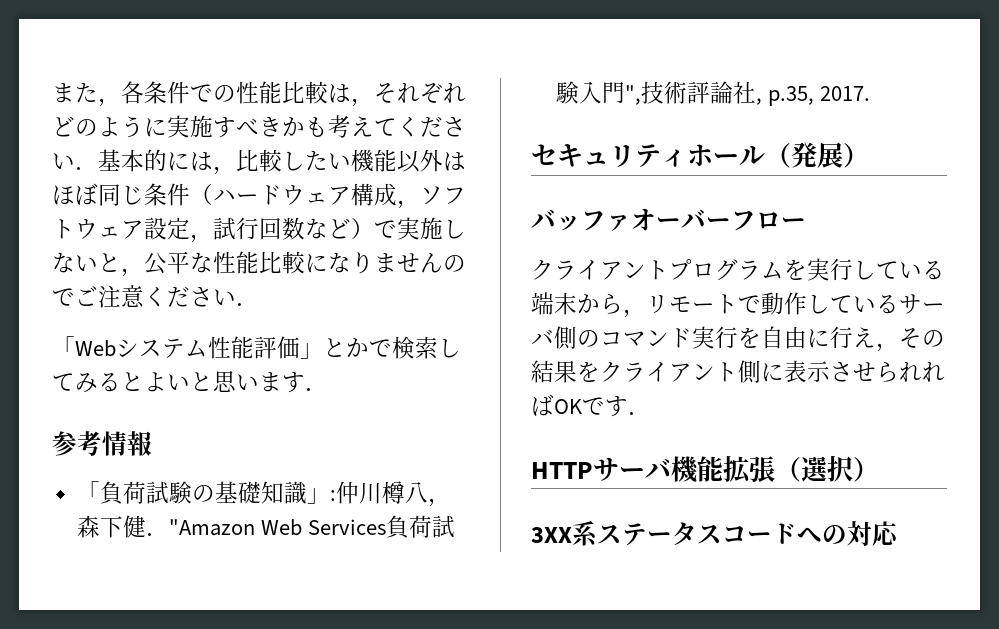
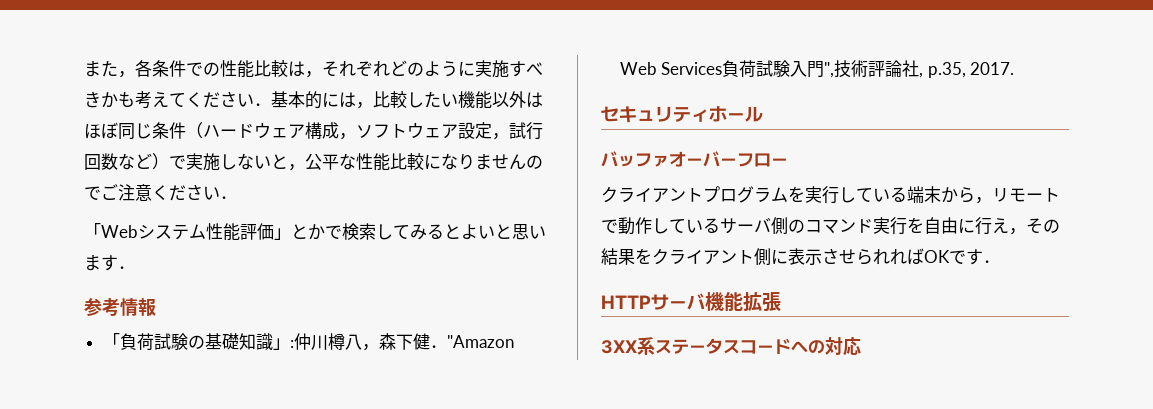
- セキュリティホール（発展）
+ セキュリティホール
- HTTPサーバ機能拡張（選択）
+ HTTPサーバ機能拡張

